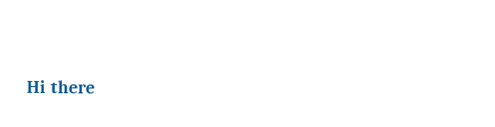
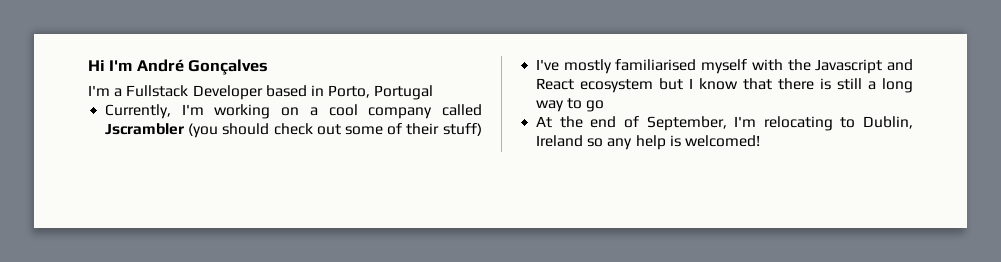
- Hi there
+ Hi I'm André Gonçalves
+ I'm a Fullstack Developer based in Porto, Portugal
+ Currently, I'm working on a cool company called Jscrambler (you should check out some of their stuff)
+ I've mostly familiarised myself with the Javascript and React ecosystem but I know that there is still a long way to go
+ At the end of September, I'm relocating to Dublin, Ireland so any help is welcomed!

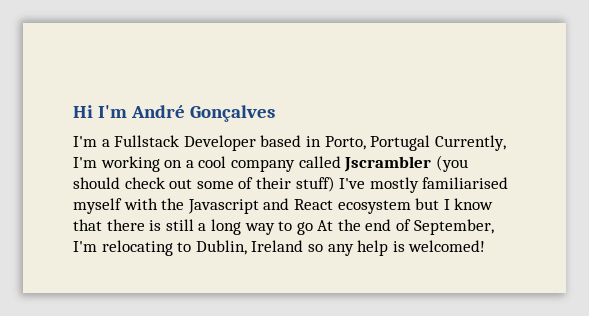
- I'm a Fullstack Developer based in Porto, Portugal
- Currently, I'm working on a cool company called Jscrambler (you should check out some of their stuff)
- I've mostly familiarised myself with the Javascript and React ecosystem but I know that there is still a long way to go
- At the end of September, I'm relocating to Dublin, Ireland so any help is welcomed!
+ I'm a Fullstack Developer based in Porto, Portugal Currently, I'm working on a cool company called Jscrambler (you should check out some of their stuff) I've mostly familiarised myself with the Javascript and React ecosystem but I know that there is still a long way to go At the end of September, I'm relocating to Dublin, Ireland so any help is welcomed!

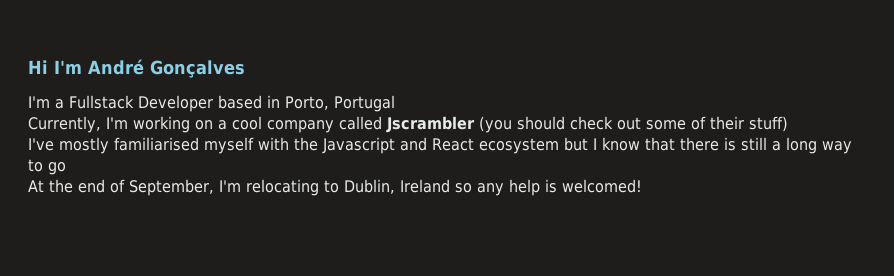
- I'm a Fullstack Developer based in Porto, Portugal Currently, I'm working on a cool company called Jscrambler (you should check out some of their stuff) I've mostly familiarised myself with the Javascript and React ecosystem but I know that there is still a long way to go At the end of September, I'm relocating to Dublin, Ireland so any help is welcomed!
+ I'm a Fullstack Developer based in Porto, Portugal
+ Currently, I'm working on a cool company called Jscrambler (you should check out some of their stuff)
+ I've mostly familiarised myself with the Javascript and React ecosystem but I know that there is still a long way to go
+ At the end of September, I'm relocating to Dublin, Ireland so any help is welcomed!

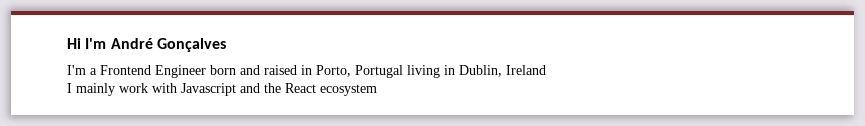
- I'm a Fullstack Developer based in Porto, Portugal
- Currently, I'm working on a cool company called Jscrambler (you should check out some of their stuff)
- I've mostly familiarised myself with the Javascript and React ecosystem but I know that there is still a long way to go
- At the end of September, I'm relocating to Dublin, Ireland so any help is welcomed!
+ I'm a Frontend Engineer born and raised in Porto, Portugal living in Dublin, Ireland
+ I mainly work with Javascript and the React ecosystem

